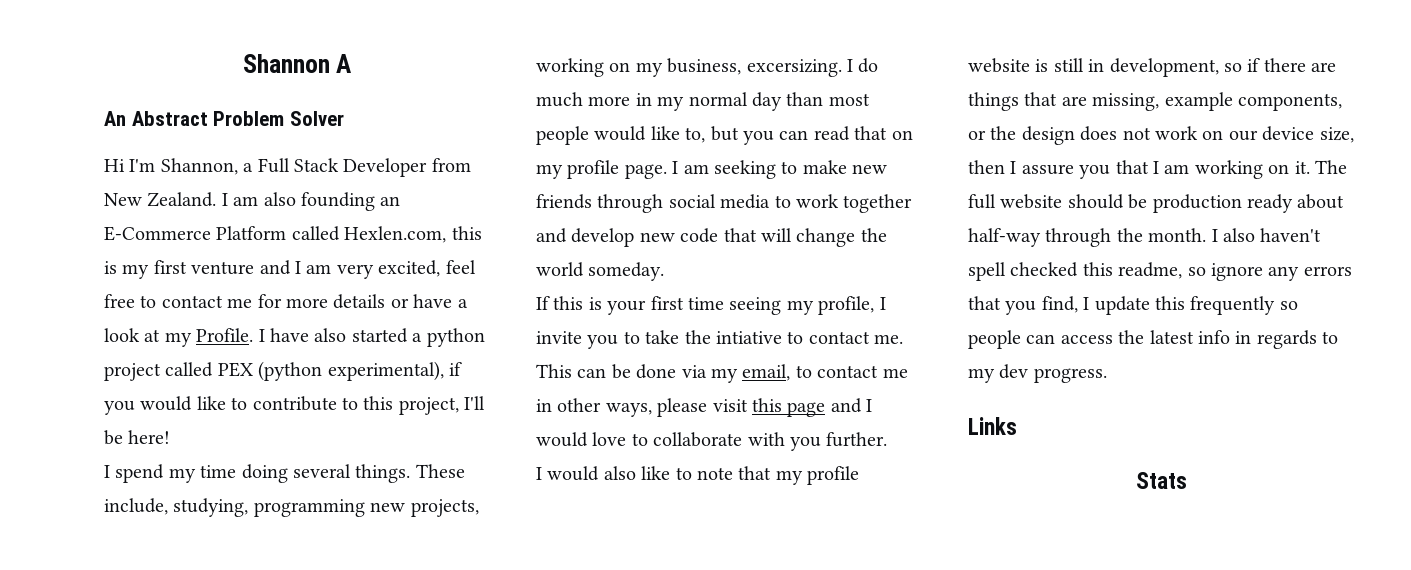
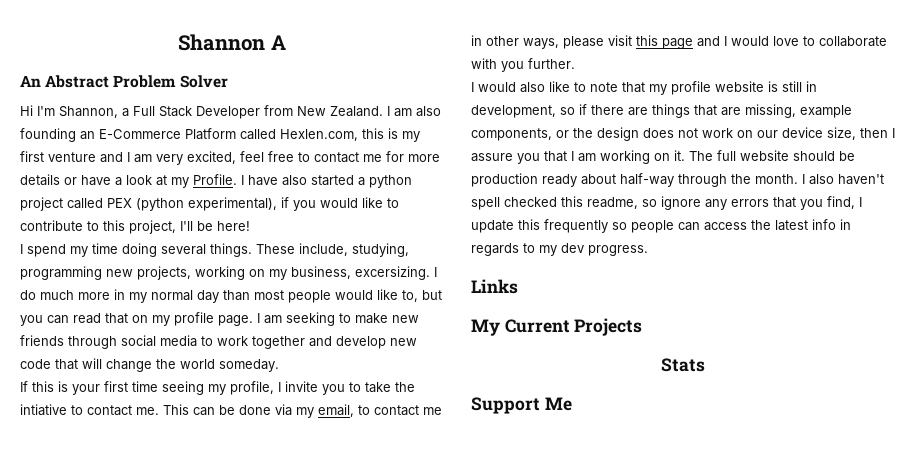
+ My Current Projects
+ Support Me

